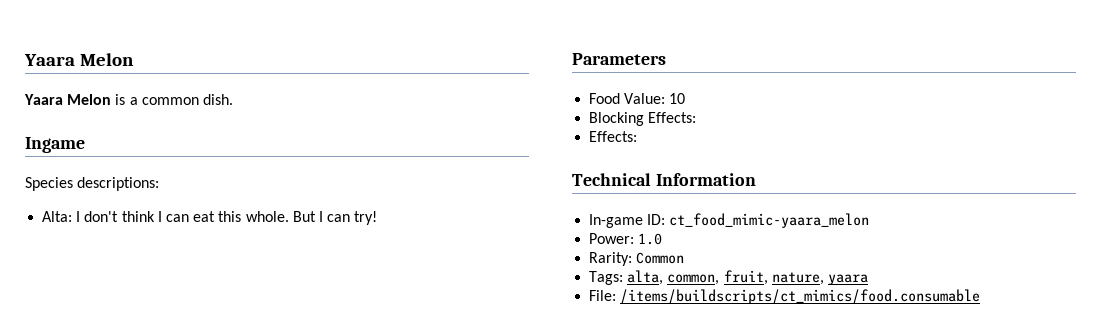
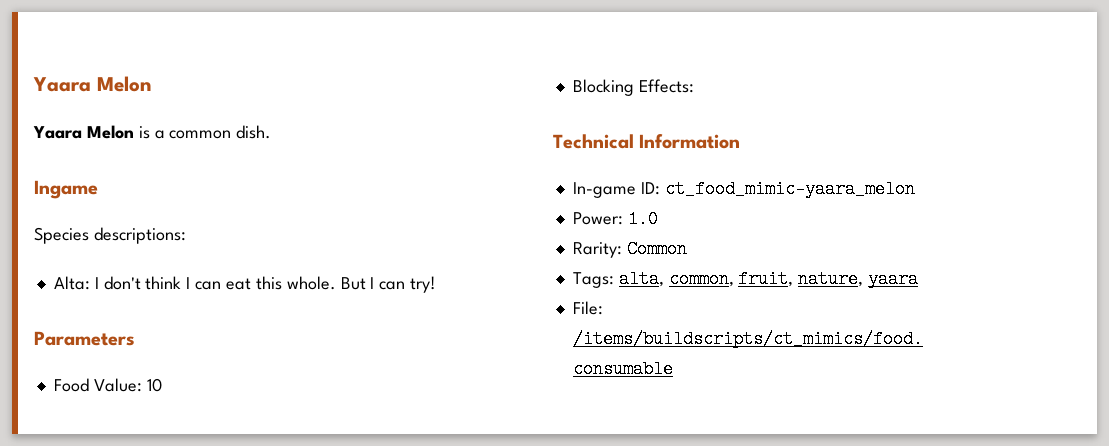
  Blocking Effects:
- Effects:

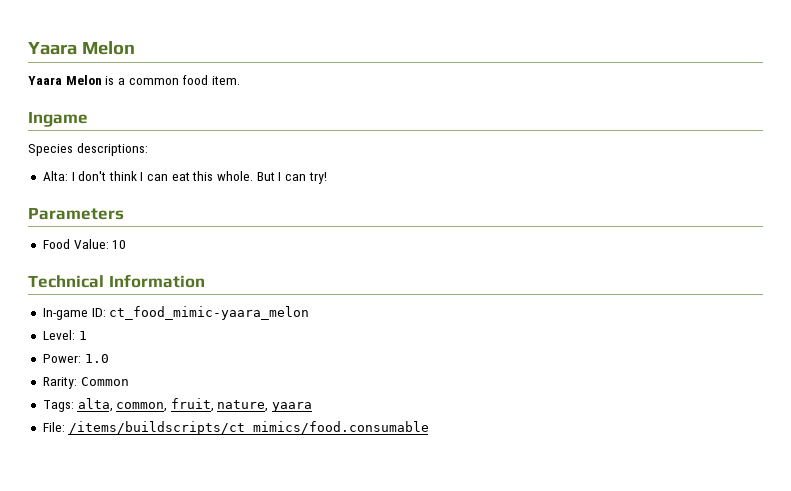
- Yaara Melon is a common dish.
+ Yaara Melon is a common food item.
- Blocking Effects:
+ Level: 1

